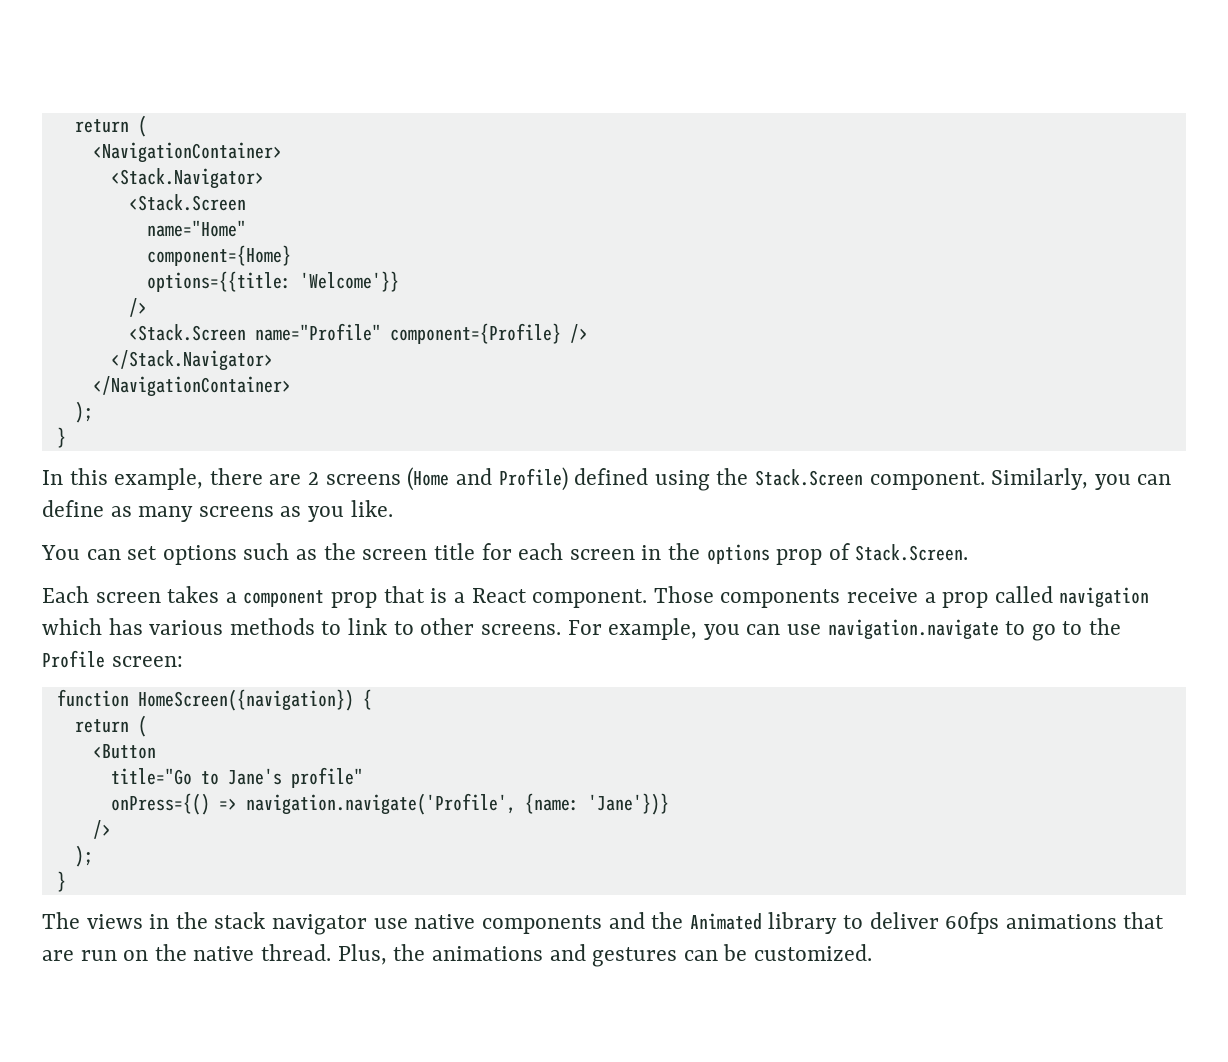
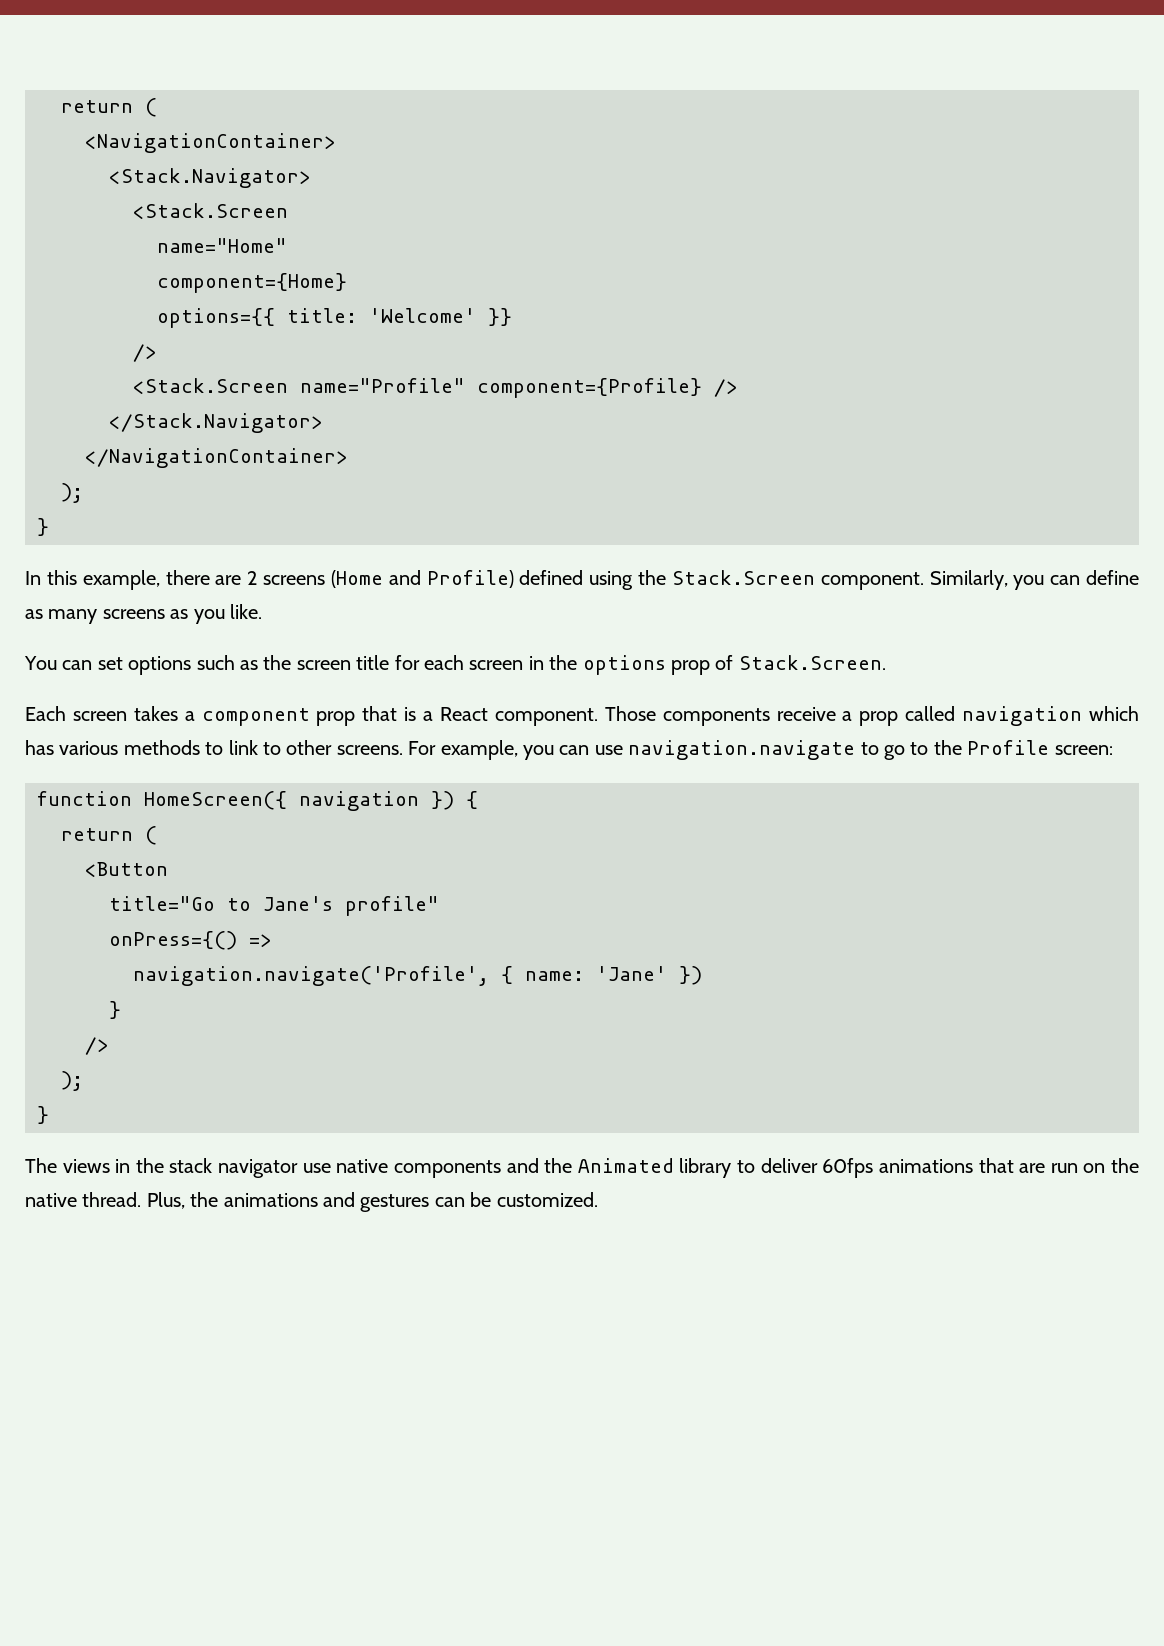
- options={{title: 'Welcome'}}
+ options={{ title: 'Welcome' }}
- function HomeScreen({navigation}) {
+ function HomeScreen({ navigation }) {
- onPress={() => navigation.navigate('Profile', {name: 'Jane'})}
+ onPress={() =>
+ navigation.navigate('Profile', { name: 'Jane' })
+ }

